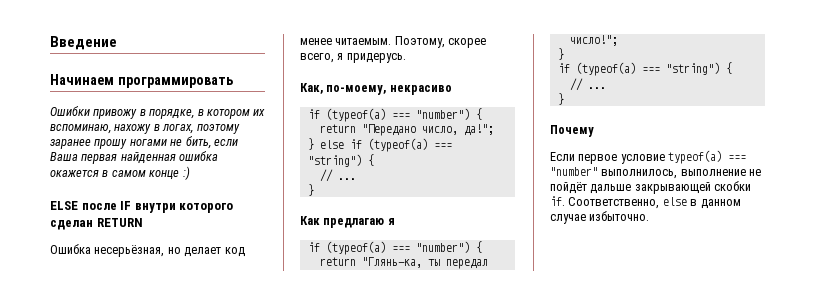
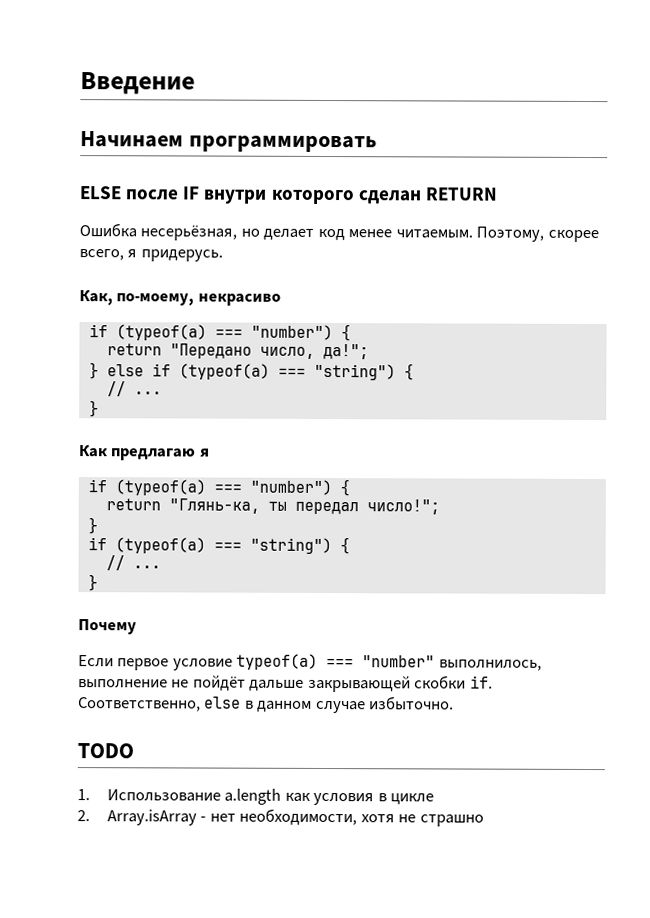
- Ошибки привожу в порядке, в котором их вспоминаю, нахожу в логах, поэтому заранее прошу ногами не бить, если Ваша первая найденная ошибка окажется в самом конце :)
+ TODO
+ 1. Использование a.length как условия в цикле
+ 2. Array.isArray - нет необходимости, хотя не страшно

